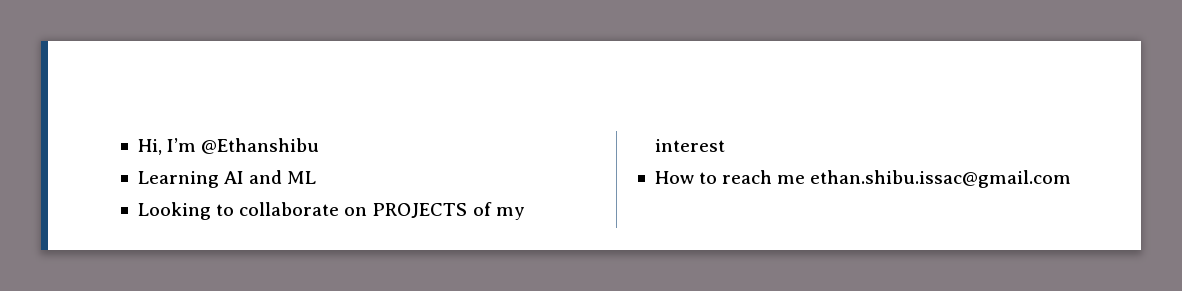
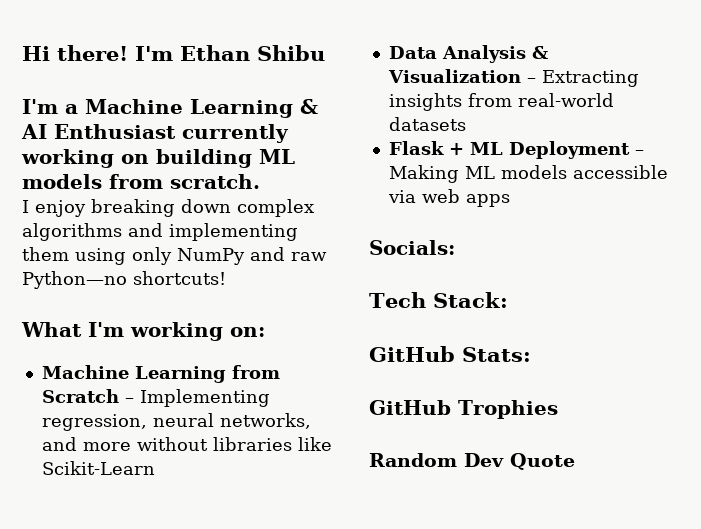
- Hi, I’m @Ethanshibu
- Learning AI and ML
- Looking to collaborate on PROJECTS of my interest
- How to reach me ethan.shibu.issac@gmail.com
+ Hi there! I'm Ethan Shibu
+ I'm a Machine Learning & AI Enthusiast currently working on building ML models from scratch.
+ I enjoy breaking down complex algorithms and implementing them using only NumPy and raw Python—no shortcuts!
+ What I'm working on:
+ Machine Learning from Scratch – Implementing regression, neural networks, and more without libraries like Scikit-Learn
+ Data Analysis & Visualization – Extracting insights from real-world datasets
+ Flask + ML Deployment – Making ML models accessible via web apps
+ Socials:
+ Tech Stack:
+ GitHub Stats:
+ GitHub Trophies
+ Random Dev Quote

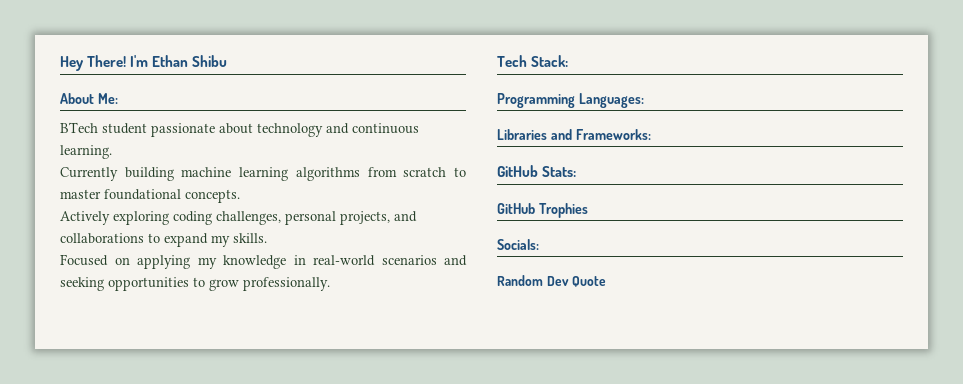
- Hi there!
+ Hey There!
- I'm a Machine Learning & AI Enthusiast currently working on building ML models from scratch.
- I enjoy breaking down complex algorithms and implementing them using only NumPy and raw Python—no shortcuts!
- What I'm working on:
- Machine Learning from Scratch – Implementing regression, neural networks, and more without libraries like Scikit-Learn
- Data Analysis & Visualization – Extracting insights from real-world datasets
- Flask + ML Deployment – Making ML models accessible via web apps
- Socials:
+ About Me:
+ BTech student passionate about technology and continuous learning.
+ Currently building machine learning algorithms from scratch to master foundational concepts.
+ Actively exploring coding challenges, personal projects, and collaborations to expand my skills.
+ Focused on applying my knowledge in real-world scenarios and seeking opportunities to grow professionally.
  Tech Stack:
+ Programming Languages:
+ Libraries and Frameworks:
+ Socials:

